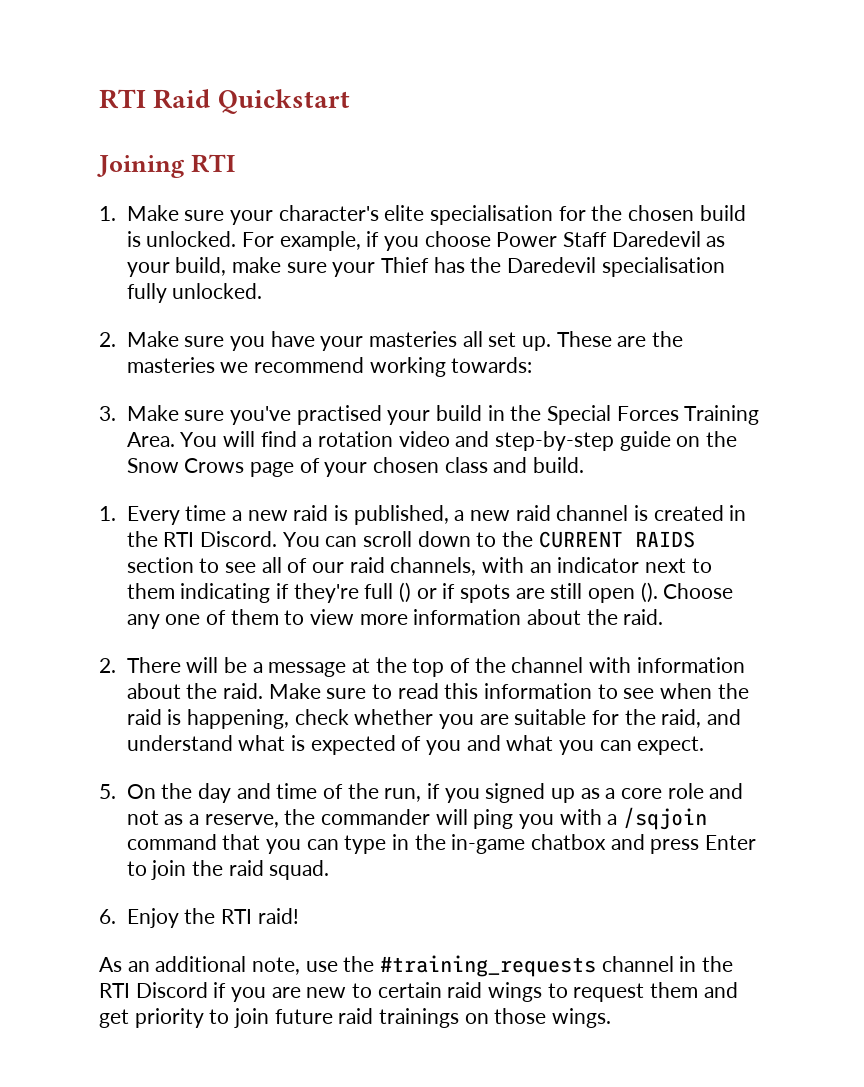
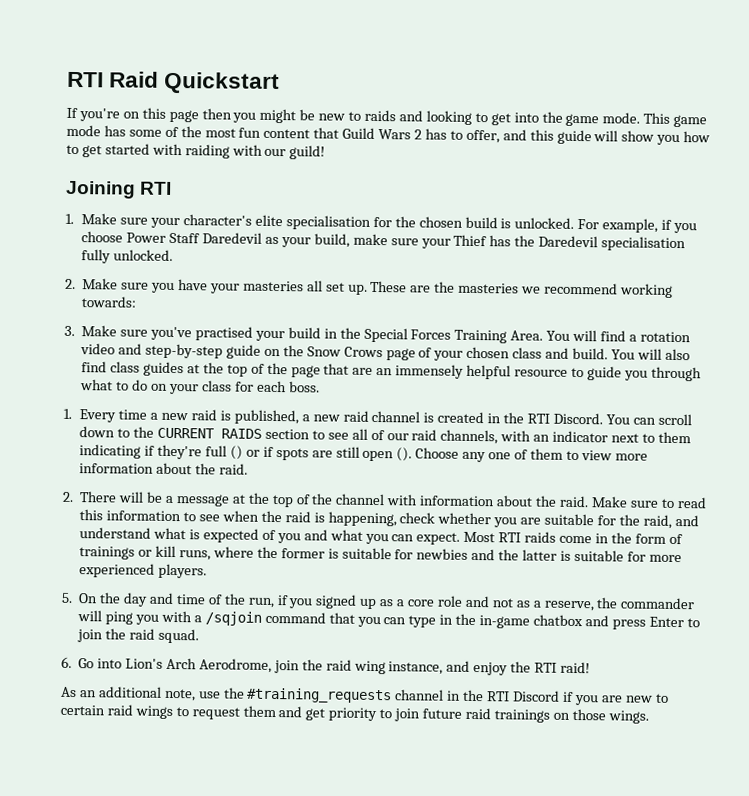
+ If you're on this page then you might be new to raids and looking to get into the game mode. This game mode has some of the most fun content that Guild Wars 2 has to offer, and this guide will show you how to get started with raiding with our guild!
+ You will also find class guides at the top of the page that are an immensely helpful resource to guide you through what to do on your class for each boss.
+ Most RTI raids come in the form of trainings or kill runs, where the former is suitable for newbies and the latter is suitable for more experienced players.
- 6. Enjoy the RTI raid!
+ 6. Go into Lion's Arch Aerodrome, join the raid wing instance, and enjoy the RTI raid!

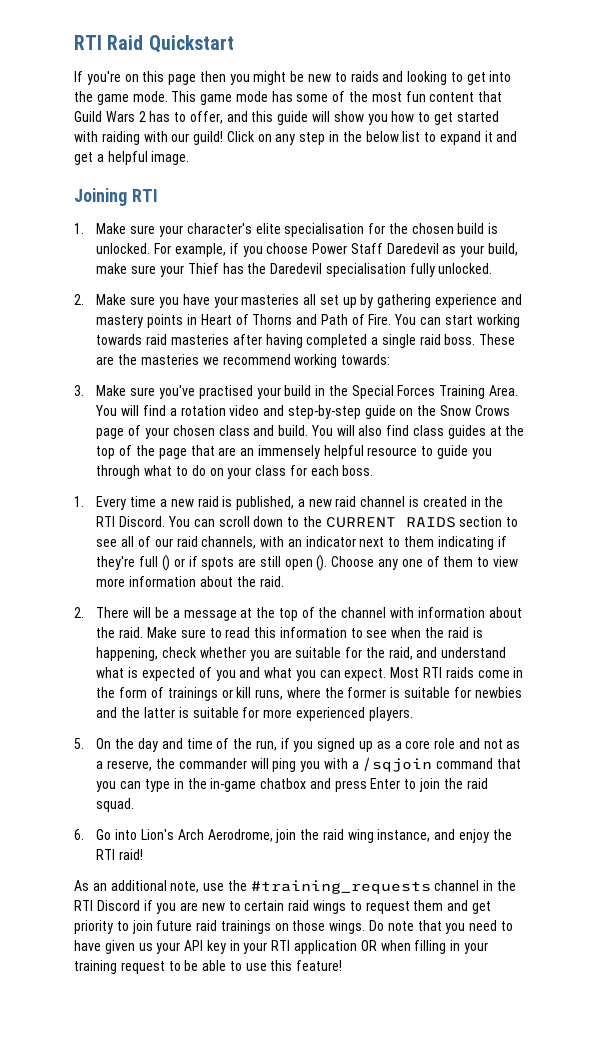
+ Click on any step in the below list to expand it and get a helpful image.
- 2. Make sure you have your masteries all set up.
+ 2. Make sure you have your masteries all set up by gathering experience and mastery points in Heart of Thorns and Path of Fire. You can start working towards raid masteries after having completed a single raid boss.
+ Do note that you need to have given us your API key in your RTI application OR when filling in your training request to be able to use this feature!

